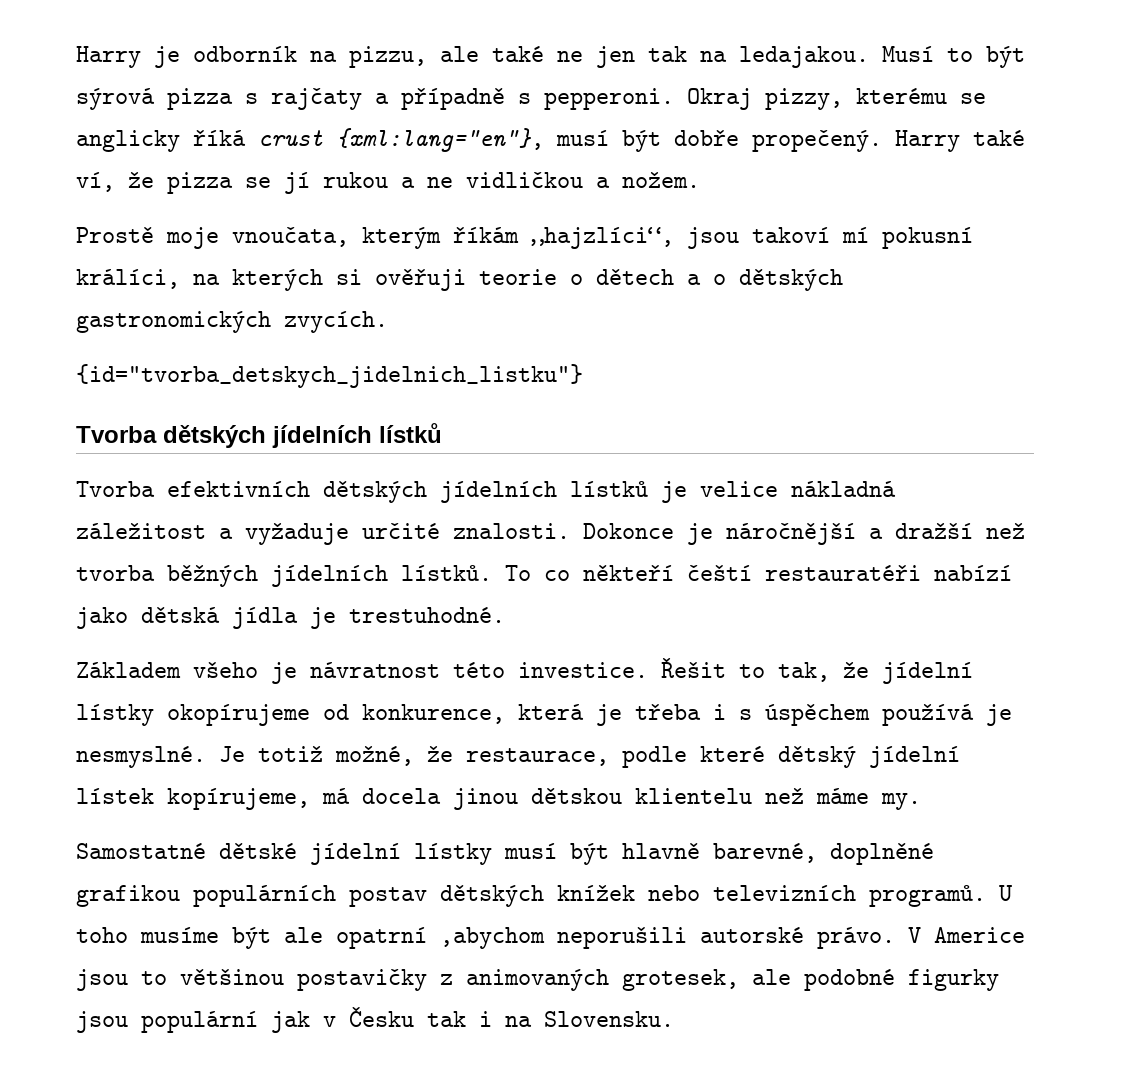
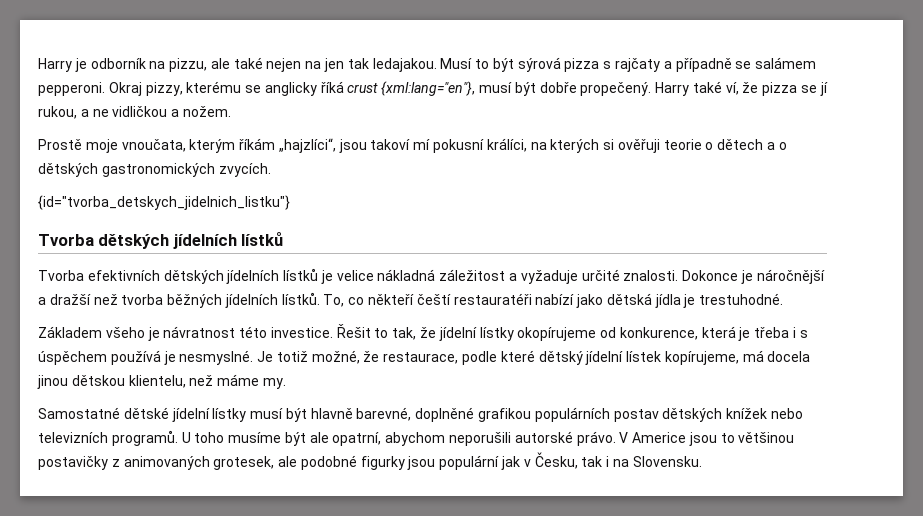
- Harry je odborník na pizzu, ale také ne jen tak na ledajakou.
+ Harry je odborník na pizzu, ale také nejen na jen tak ledajakou.
- Musí to být sýrová pizza s rajčaty a případně s pepperoni.
+ Musí to být sýrová pizza s rajčaty a případně se salámem pepperoni.
- Harry také ví, že pizza se jí rukou a ne vidličkou a nožem.
+ Harry také ví, že pizza se jí rukou, a ne vidličkou a nožem.
- To co někteří čeští restauratéři nabízí jako dětská jídla je trestuhodné.
+ To, co někteří čeští restauratéři nabízí jako dětská jídla je trestuhodné.
- Je totiž možné, že restaurace, podle které dětský jídelní lístek kopírujeme, má docela jinou dětskou klientelu než máme my.
+ Je totiž možné, že restaurace, podle které dětský jídelní lístek kopírujeme, má docela jinou dětskou klientelu, než máme my.
- U toho musíme být ale opatrní ,abychom neporušili autorské právo.
+ U toho musíme být ale opatrní, abychom neporušili autorské právo.
- V Americe jsou to většinou postavičky z animovaných grotesek, ale podobné figurky jsou populární jak v Česku tak i na Slovensku.
+ V Americe jsou to většinou postavičky z animovaných grotesek, ale podobné figurky jsou populární jak v Česku, tak i na Slovensku.

